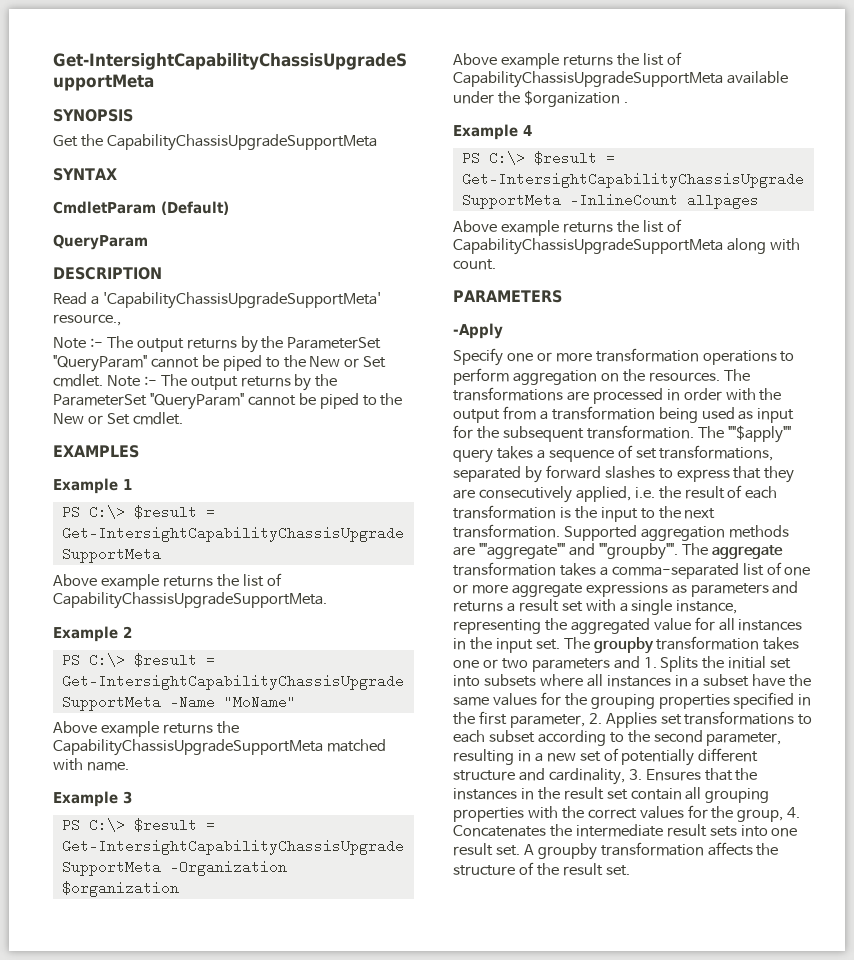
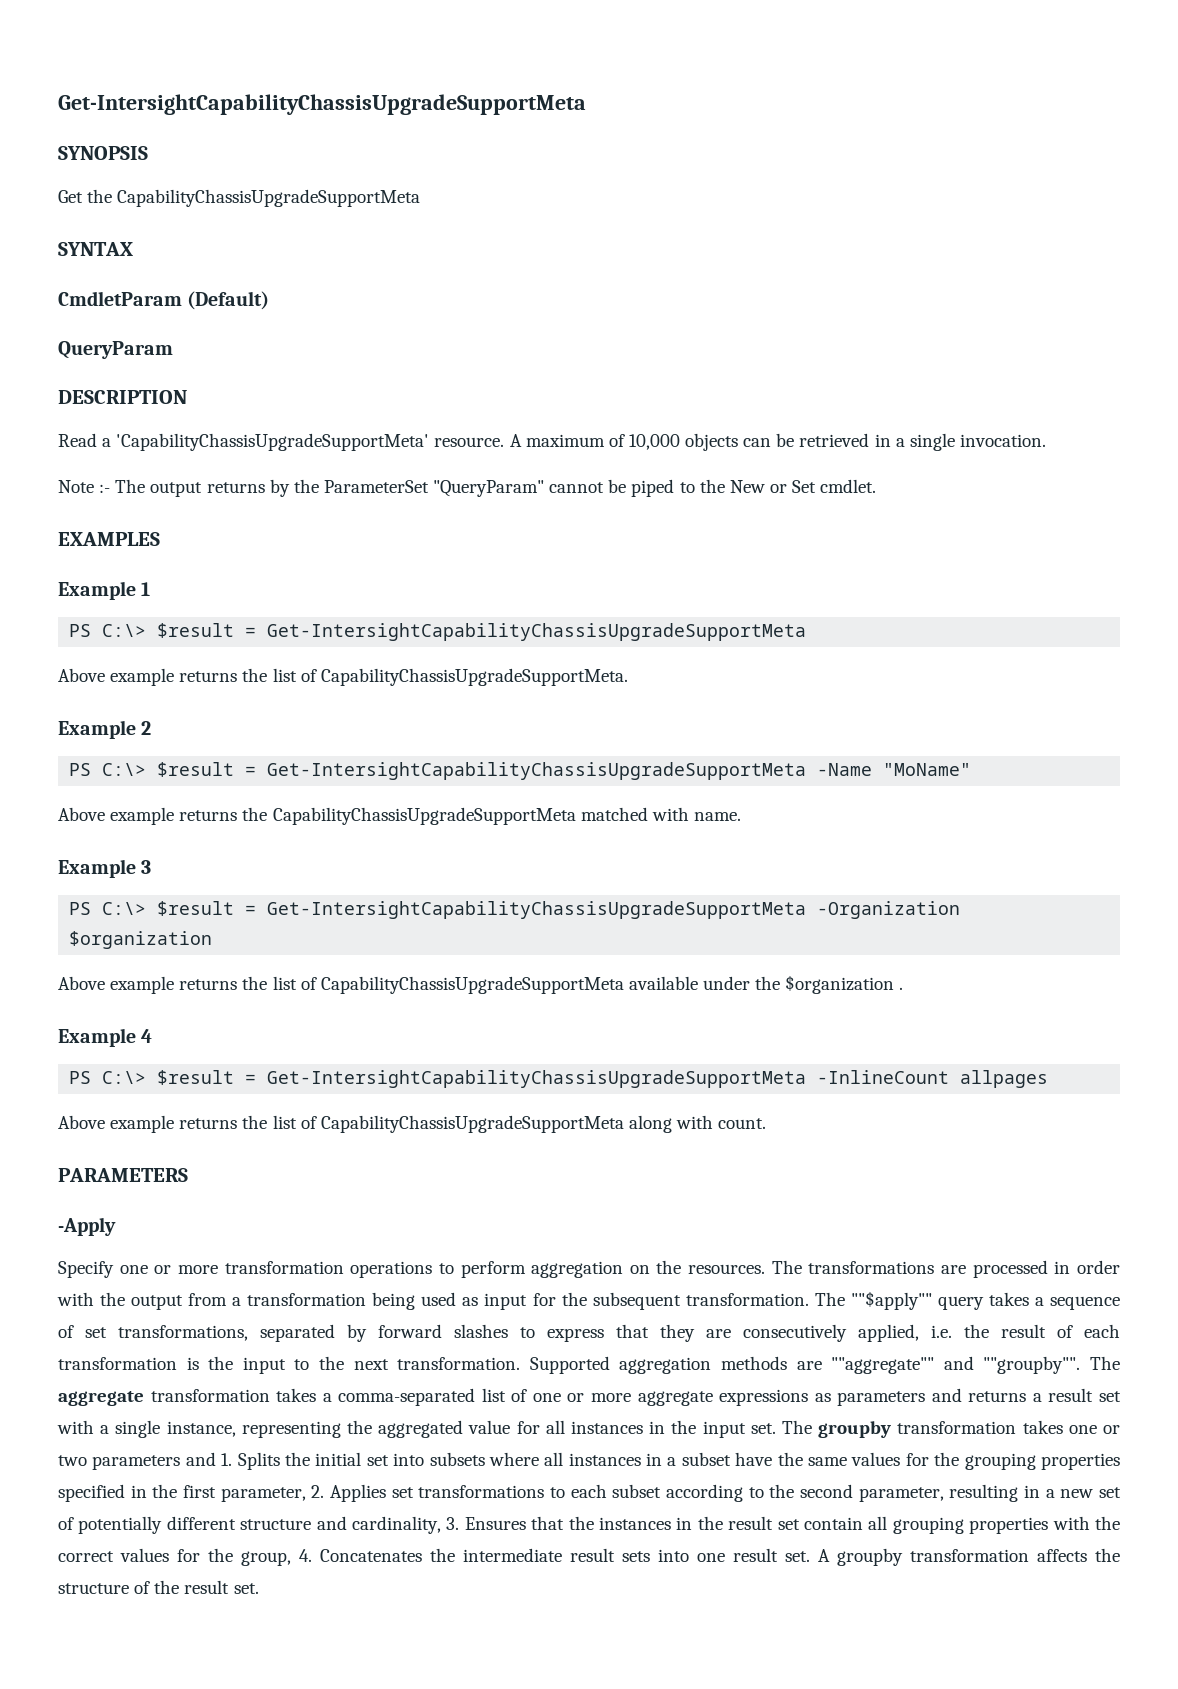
- Read a 'CapabilityChassisUpgradeSupportMeta' resource.,
+ Read a 'CapabilityChassisUpgradeSupportMeta' resource. A maximum of 10,000 objects can be retrieved in a single invocation.
- Note :- The output returns by the ParameterSet "QueryParam" cannot be piped to the New or Set cmdlet. Note :- The output returns by the ParameterSet "QueryParam" cannot be piped to the New or Set cmdlet.
+ Note :- The output returns by the ParameterSet "QueryParam" cannot be piped to the New or Set cmdlet.

